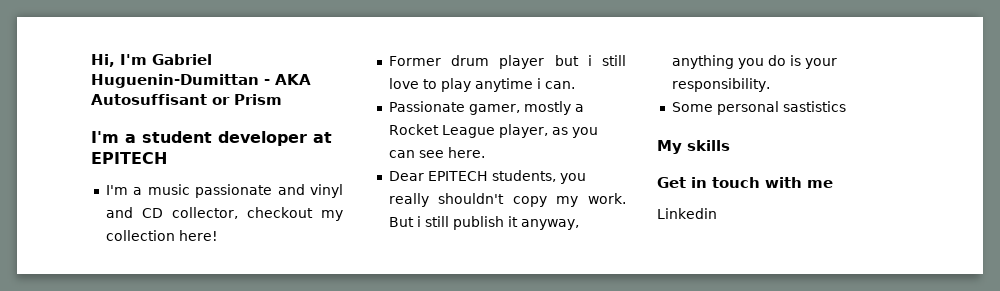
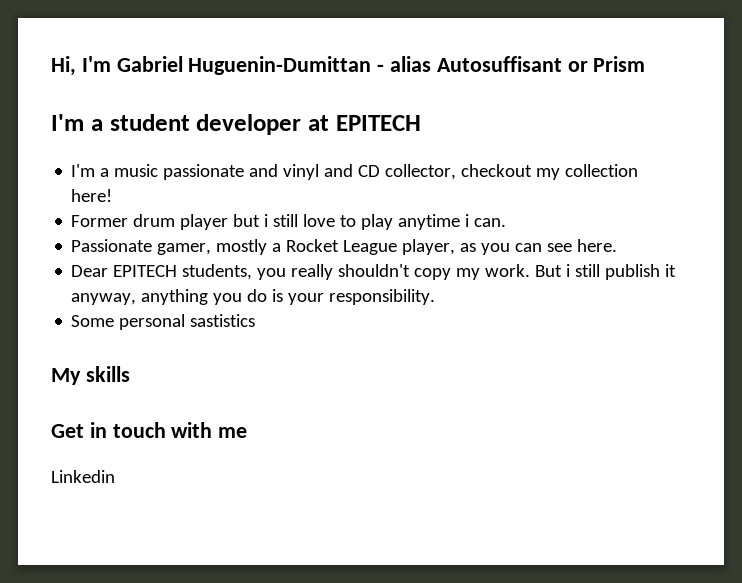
- Hi, I'm Gabriel Huguenin-Dumittan - AKA Autosuffisant or Prism
+ Hi, I'm Gabriel Huguenin-Dumittan - alias Autosuffisant or Prism

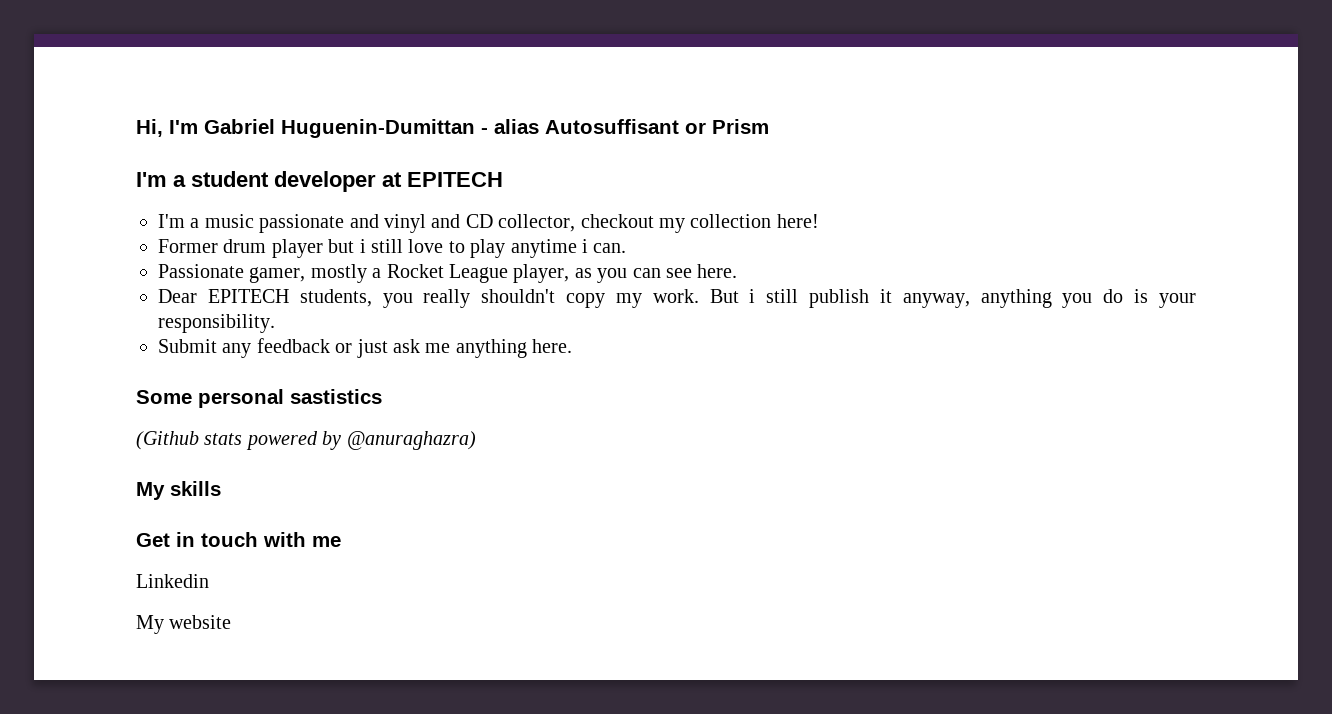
+ Submit any feedback or just ask me anything here.
  Some personal sastistics
+ (Github stats powered by @anuraghazra)
+ My website

